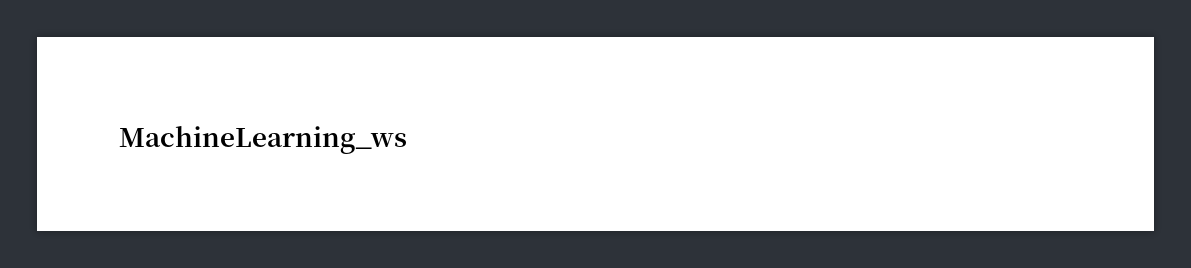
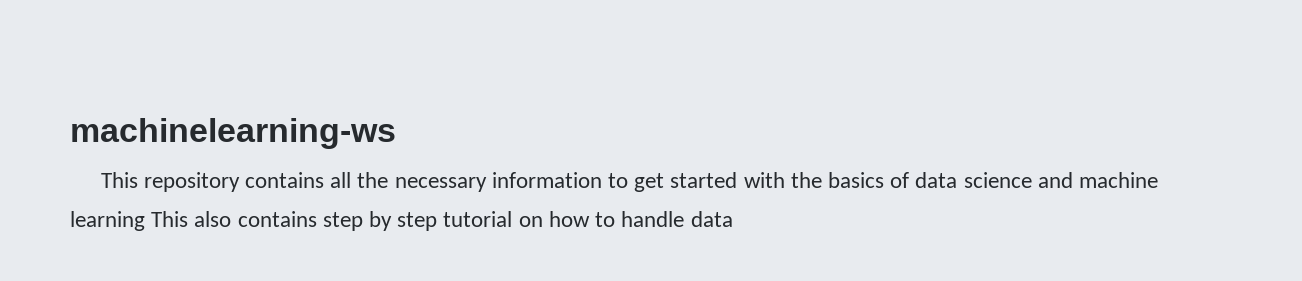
- MachineLearning_ws
+ machinelearning-ws
+ This repository contains all the necessary information to get started with the basics of data science and machine learning This also contains step by step tutorial on how to handle data

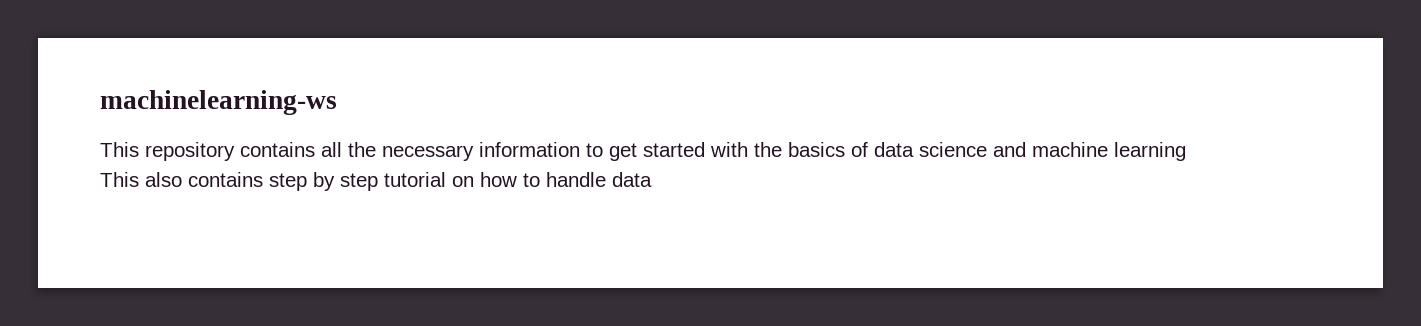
- This repository contains all the necessary information to get started with the basics of data science and machine learning This also contains step by step tutorial on how to handle data
+ This repository contains all the necessary information to get started with the basics of data science and machine learning
+ This also contains step by step tutorial on how to handle data

